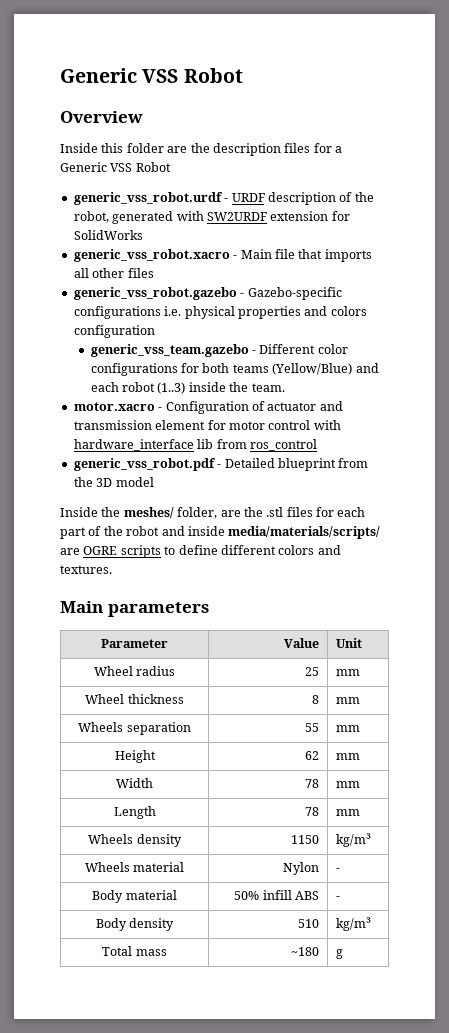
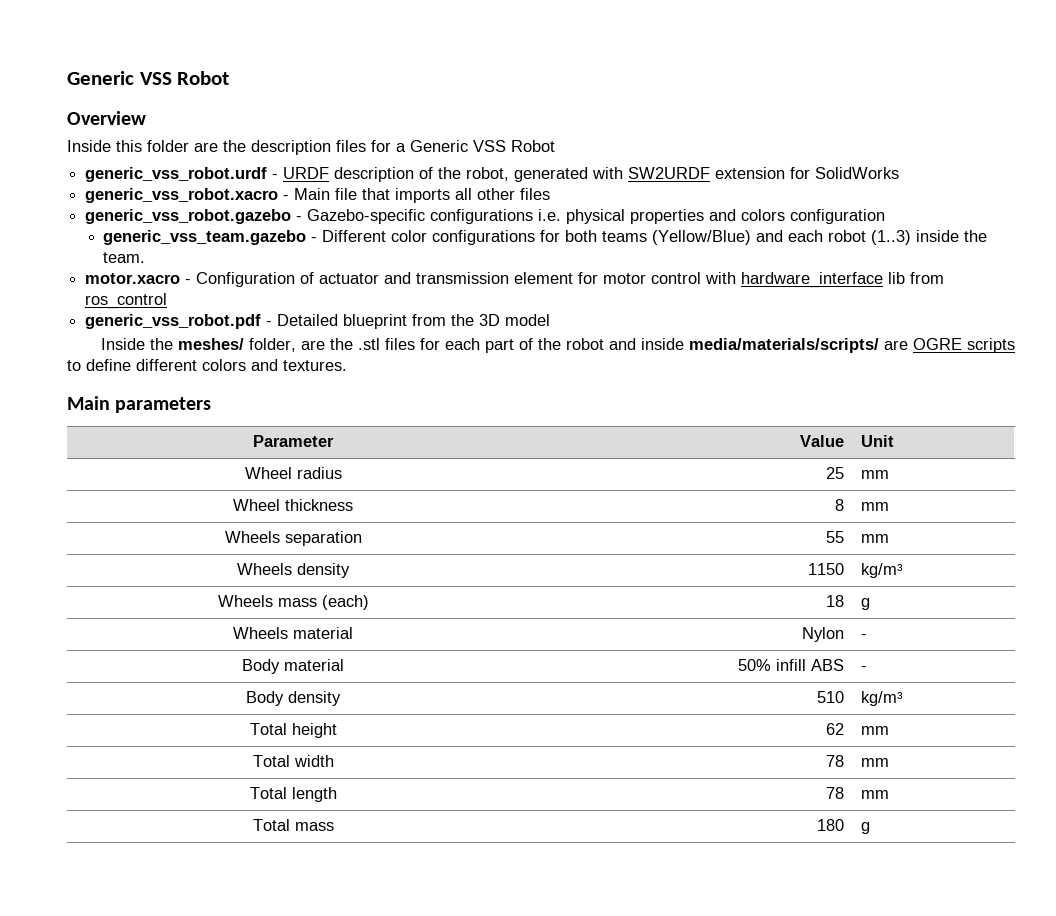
- Height | 62 | mm
- Width | 78 | mm
- Length | 78 | mm
+ Wheels mass (each) | 18 | g
+ Total height | 62 | mm
+ Total width | 78 | mm
+ Total length | 78 | mm
- Total mass | ~180 | g
+ Total mass | 180 | g

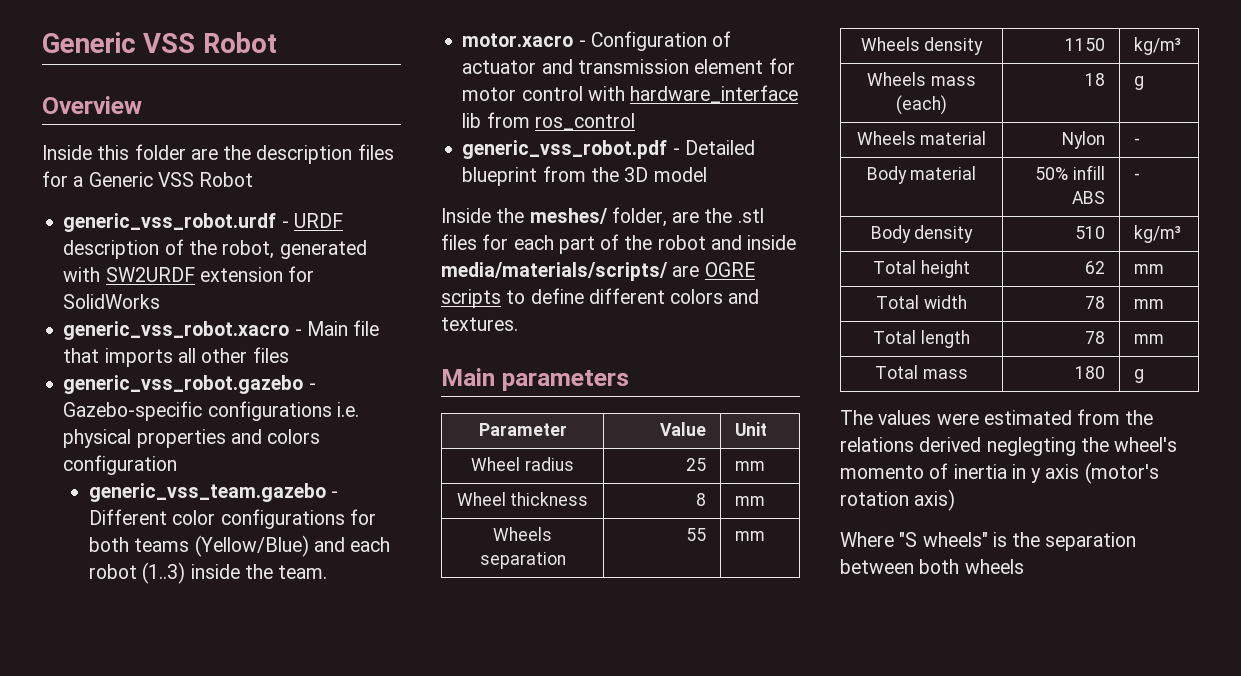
+ The values were estimated from the relations derived neglegting the wheel's momento of inertia in y axis (motor's rotation axis)
+ Where "S wheels" is the separation between both wheels

